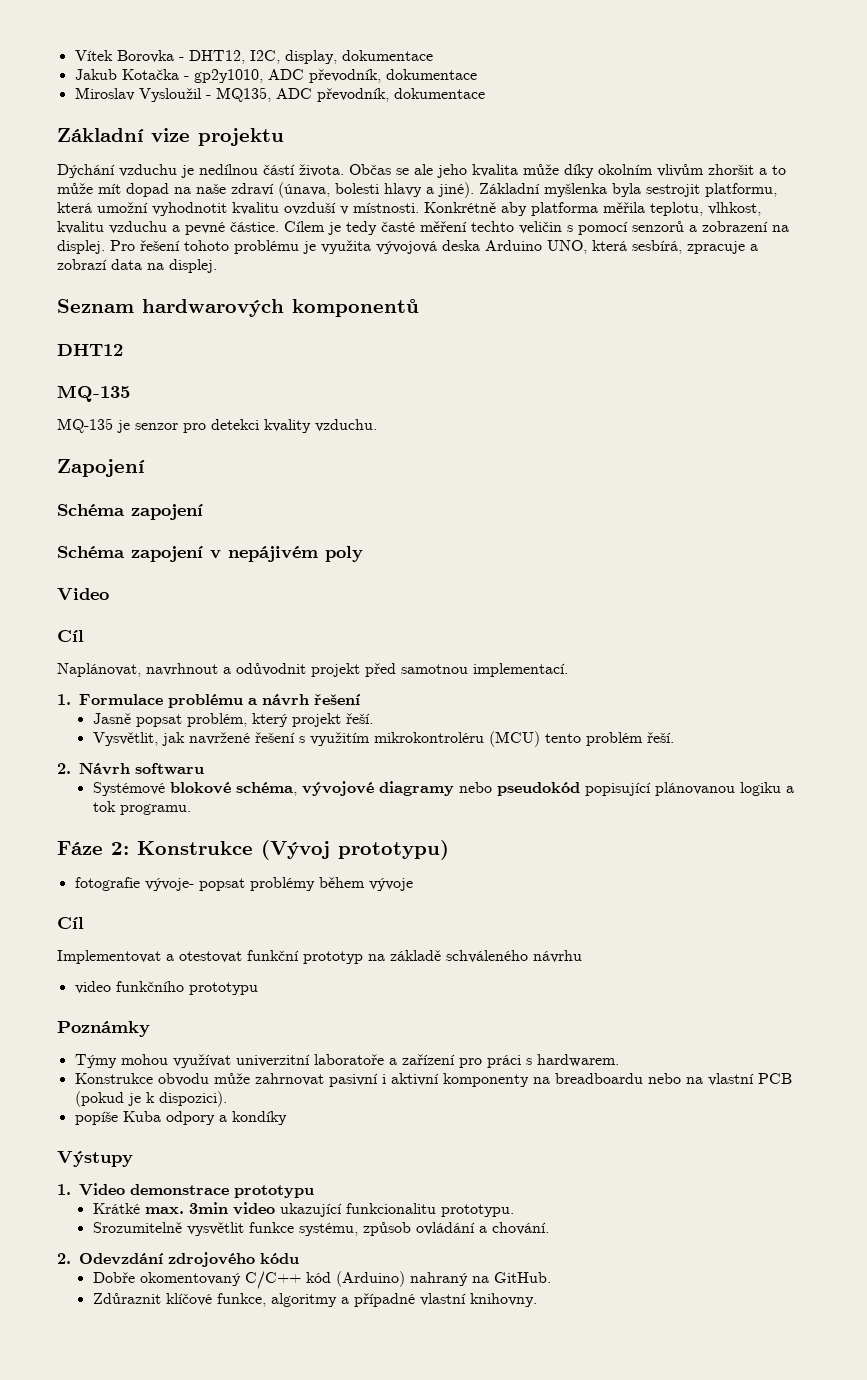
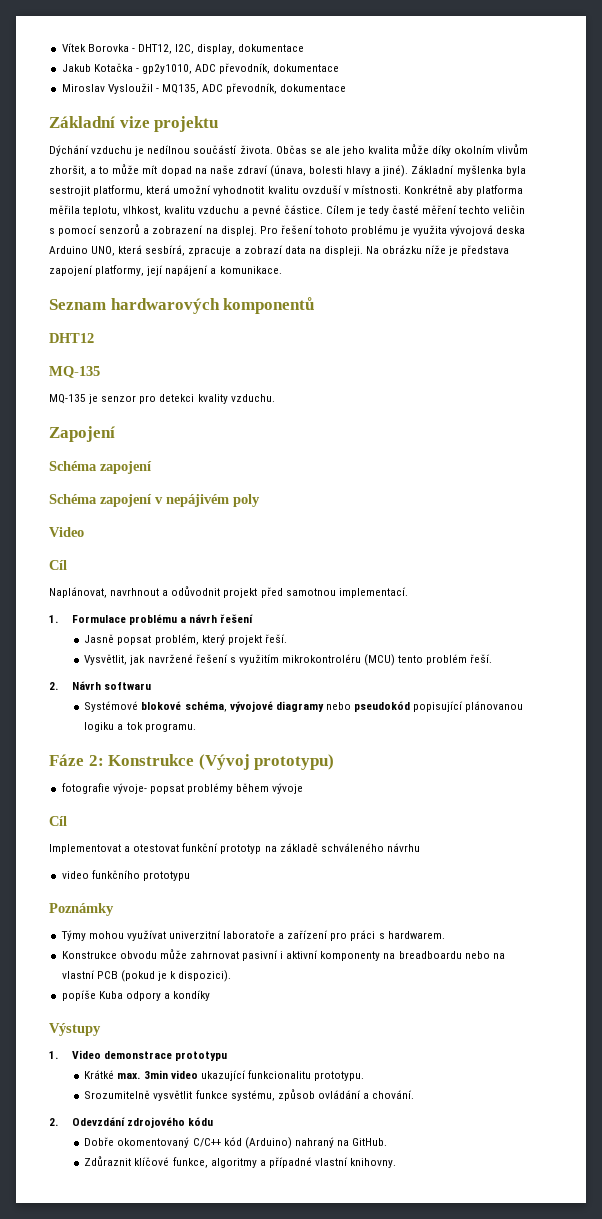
- Dýchání vzduchu je nedílnou částí života.
+ Dýchání vzduchu je nedílnou součástí života.
- Občas se ale jeho kvalita může díky okolním vlivům zhoršit a to může mít dopad na naše zdraví (únava, bolesti hlavy a jiné).
+ Občas se ale jeho kvalita může díky okolním vlivům zhoršit, a to může mít dopad na naše zdraví (únava, bolesti hlavy a jiné).
- Pro řešení tohoto problému je využita vývojová deska Arduino UNO, která sesbírá, zpracuje a zobrazí data na displej.
+ Pro řešení tohoto problému je využita vývojová deska Arduino UNO, která sesbírá, zpracuje a zobrazí data na displeji. Na obrázku níže je představa zapojení platformy, její napájení a komunikace.

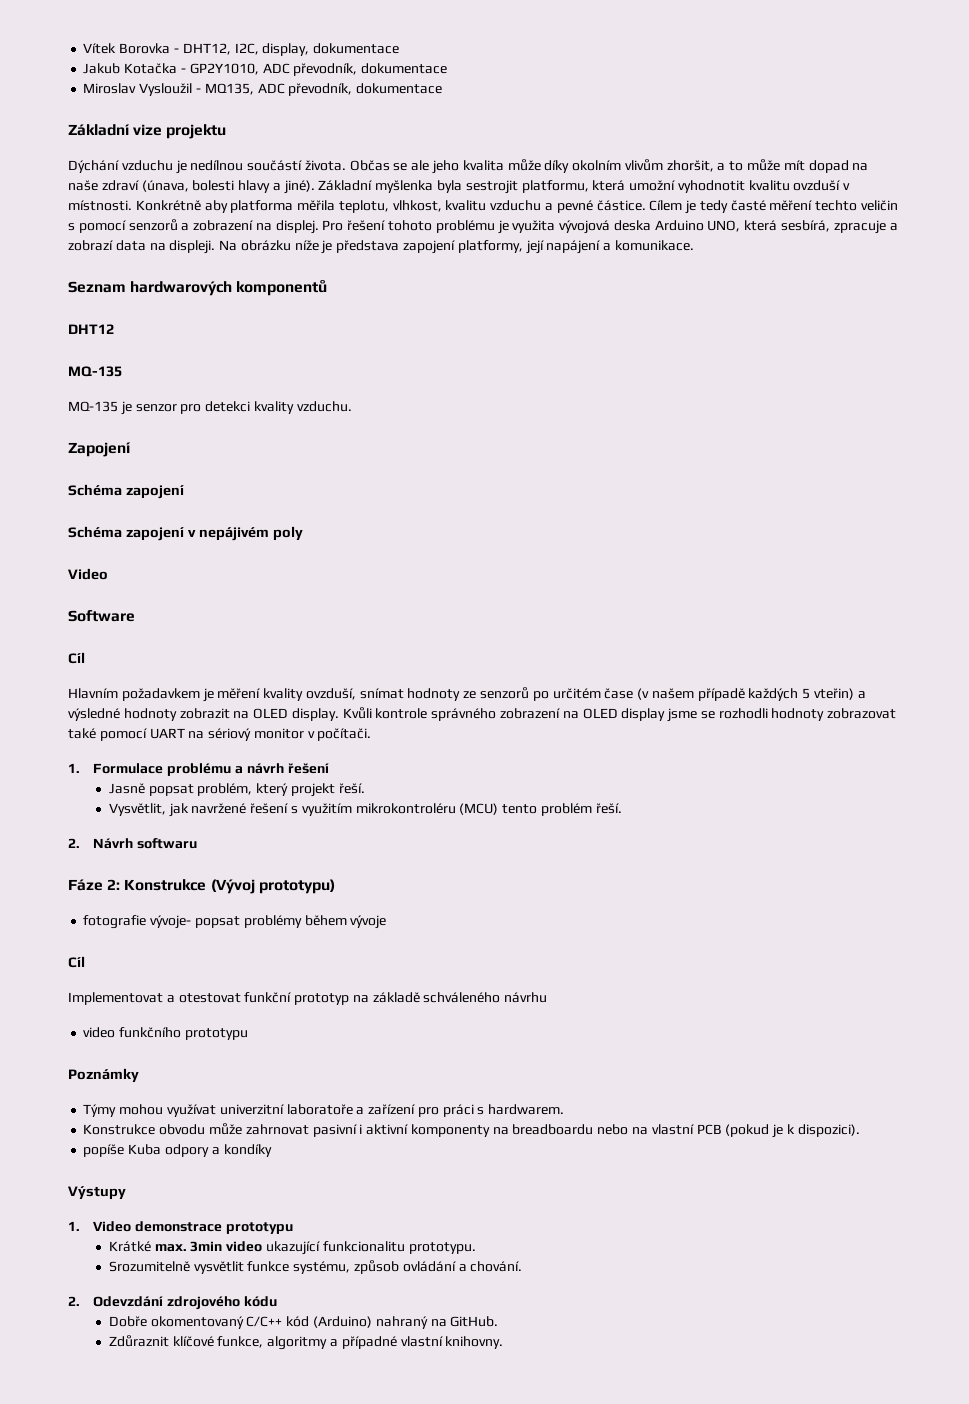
- Jakub Kotačka - gp2y1010, ADC převodník, dokumentace
+ Jakub Kotačka - GP2Y1010, ADC převodník, dokumentace
  Schéma zapojení v nepájivém poly
  Video
+ Software
  Cíl
- Naplánovat, navrhnout a odůvodnit projekt před samotnou implementací.
+ Hlavním požadavkem je měření kvality ovzduší, snímat hodnoty ze senzorů po určitém čase (v našem případě každých 5 vteřin) a výsledné hodnoty zobrazit na OLED display. Kvůli kontrole správného zobrazení na OLED display jsme se rozhodli hodnoty zobrazovat také pomocí UART na sériový monitor v počítači.
- Systémové blokové schéma, vývojové diagramy nebo pseudokód popisující plánovanou logiku a tok programu.

